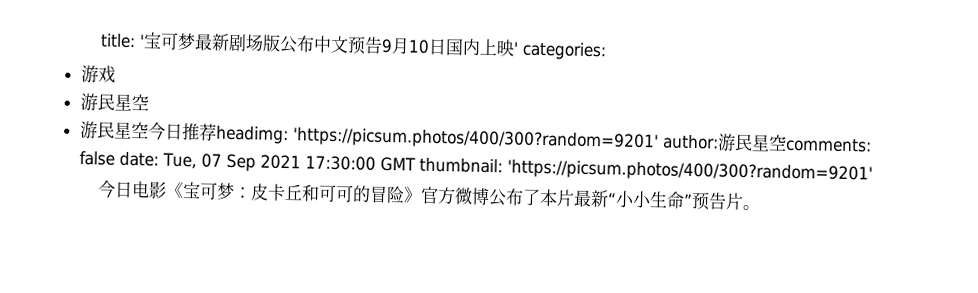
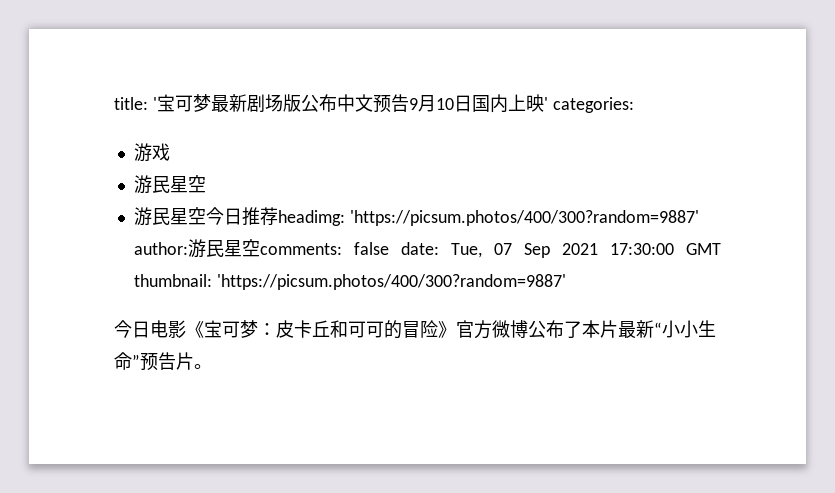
- 游民星空今日推荐headimg: 'https://picsum.photos/400/300?random=9201' author:游民星空comments: false date: Tue, 07 Sep 2021 17:30:00 GMT thumbnail: 'https://picsum.photos/400/300?random=9201'
+ 游民星空今日推荐headimg: 'https://picsum.photos/400/300?random=9887' author:游民星空comments: false date: Tue, 07 Sep 2021 17:30:00 GMT thumbnail: 'https://picsum.photos/400/300?random=9887'

